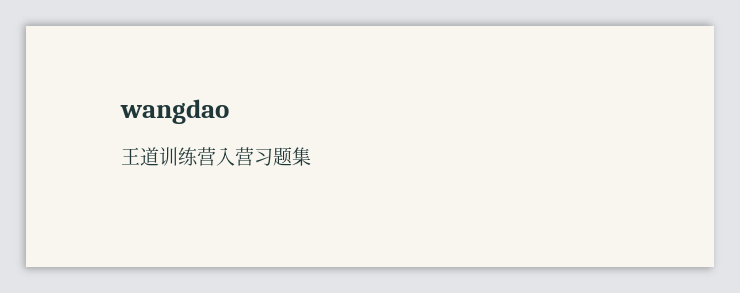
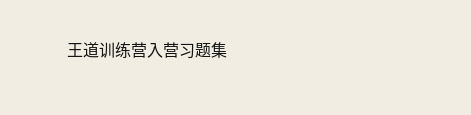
- wangdao

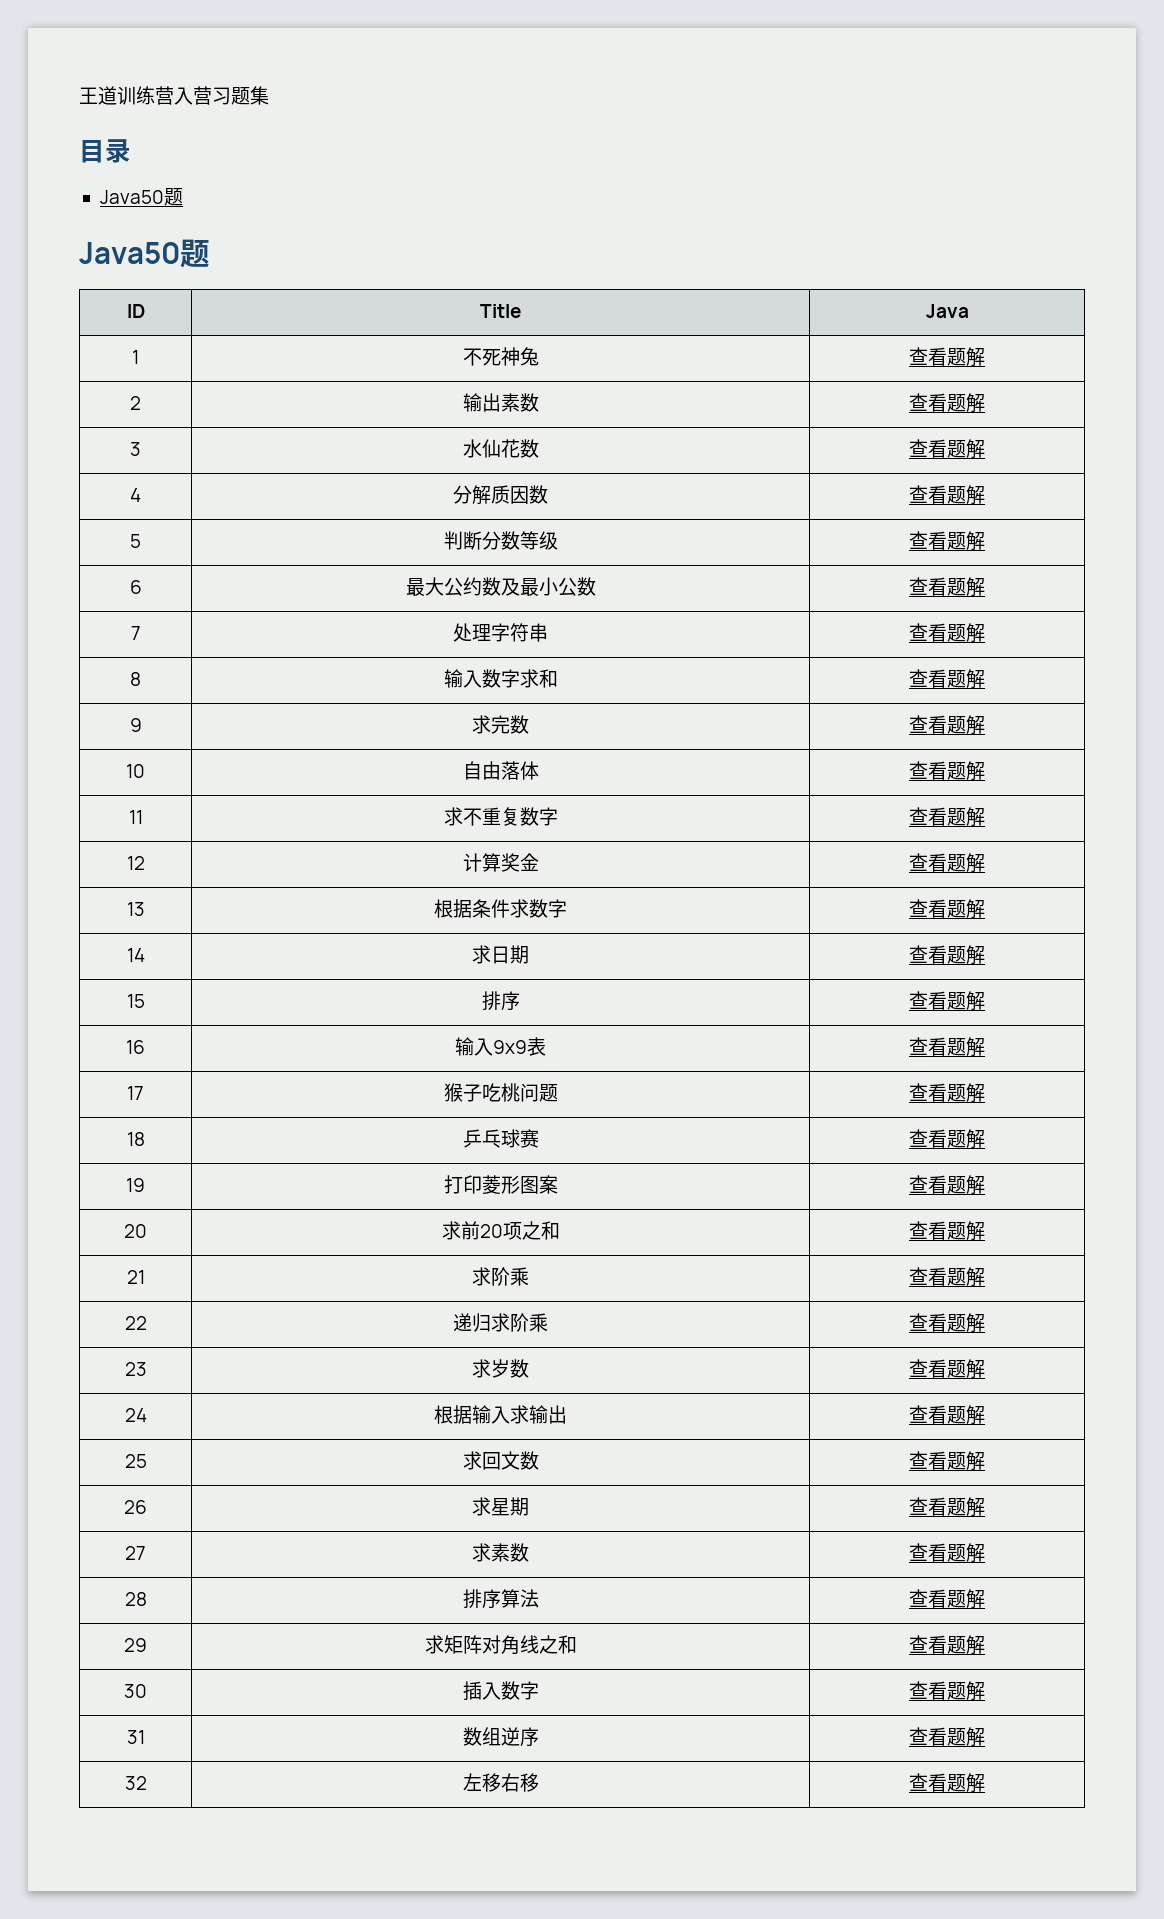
+ 目录
+ Java50题
+ Java50题
+ ID | Title | Java
+ 1 | 不死神兔 | 查看题解
+ 2 | 输出素数 | 查看题解
+ 3 | 水仙花数 | 查看题解
+ 4 | 分解质因数 | 查看题解
+ 5 | 判断分数等级 | 查看题解
+ 6 | 最大公约数及最小公数 | 查看题解
+ 7 | 处理字符串 | 查看题解
+ 8 | 输入数字求和 | 查看题解
+ 9 | 求完数 | 查看题解
+ 10 | 自由落体 | 查看题解
+ 11 | 求不重复数字 | 查看题解
+ 12 | 计算奖金 | 查看题解
+ 13 | 根据条件求数字 | 查看题解
+ 14 | 求日期 | 查看题解
+ 15 | 排序 | 查看题解
+ 16 | 输入9x9表 | 查看题解
+ 17 | 猴子吃桃问题 | 查看题解
+ 18 | 乒乓球赛 | 查看题解
+ 19 | 打印菱形图案 | 查看题解
+ 20 | 求前20项之和 | 查看题解
+ 21 | 求阶乘 | 查看题解
+ 22 | 递归求阶乘 | 查看题解
+ 23 | 求岁数 | 查看题解
+ 24 | 根据输入求输出 | 查看题解
+ 25 | 求回文数 | 查看题解
+ 26 | 求星期 | 查看题解
+ 27 | 求素数 | 查看题解
+ 28 | 排序算法 | 查看题解
+ 29 | 求矩阵对角线之和 | 查看题解
+ 30 | 插入数字 | 查看题解
+ 31 | 数组逆序 | 查看题解
+ 32 | 左移右移 | 查看题解

